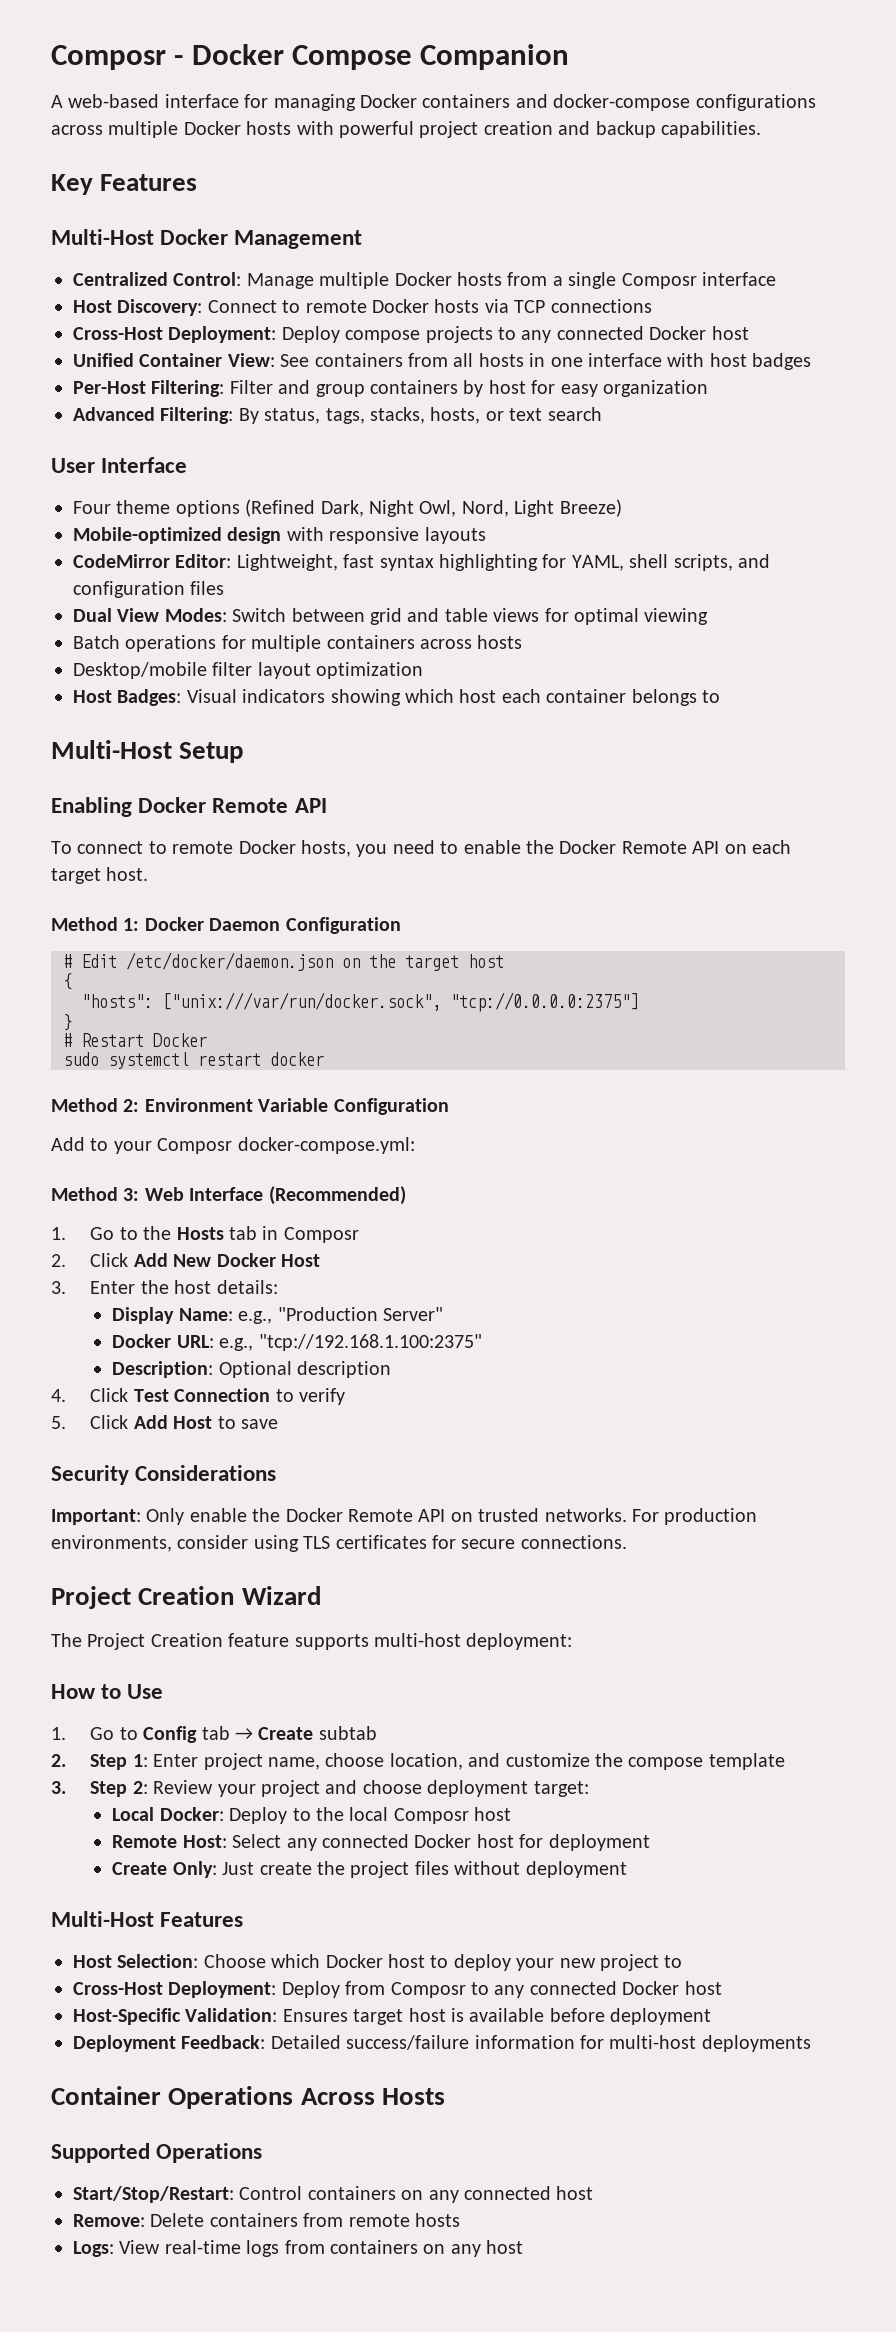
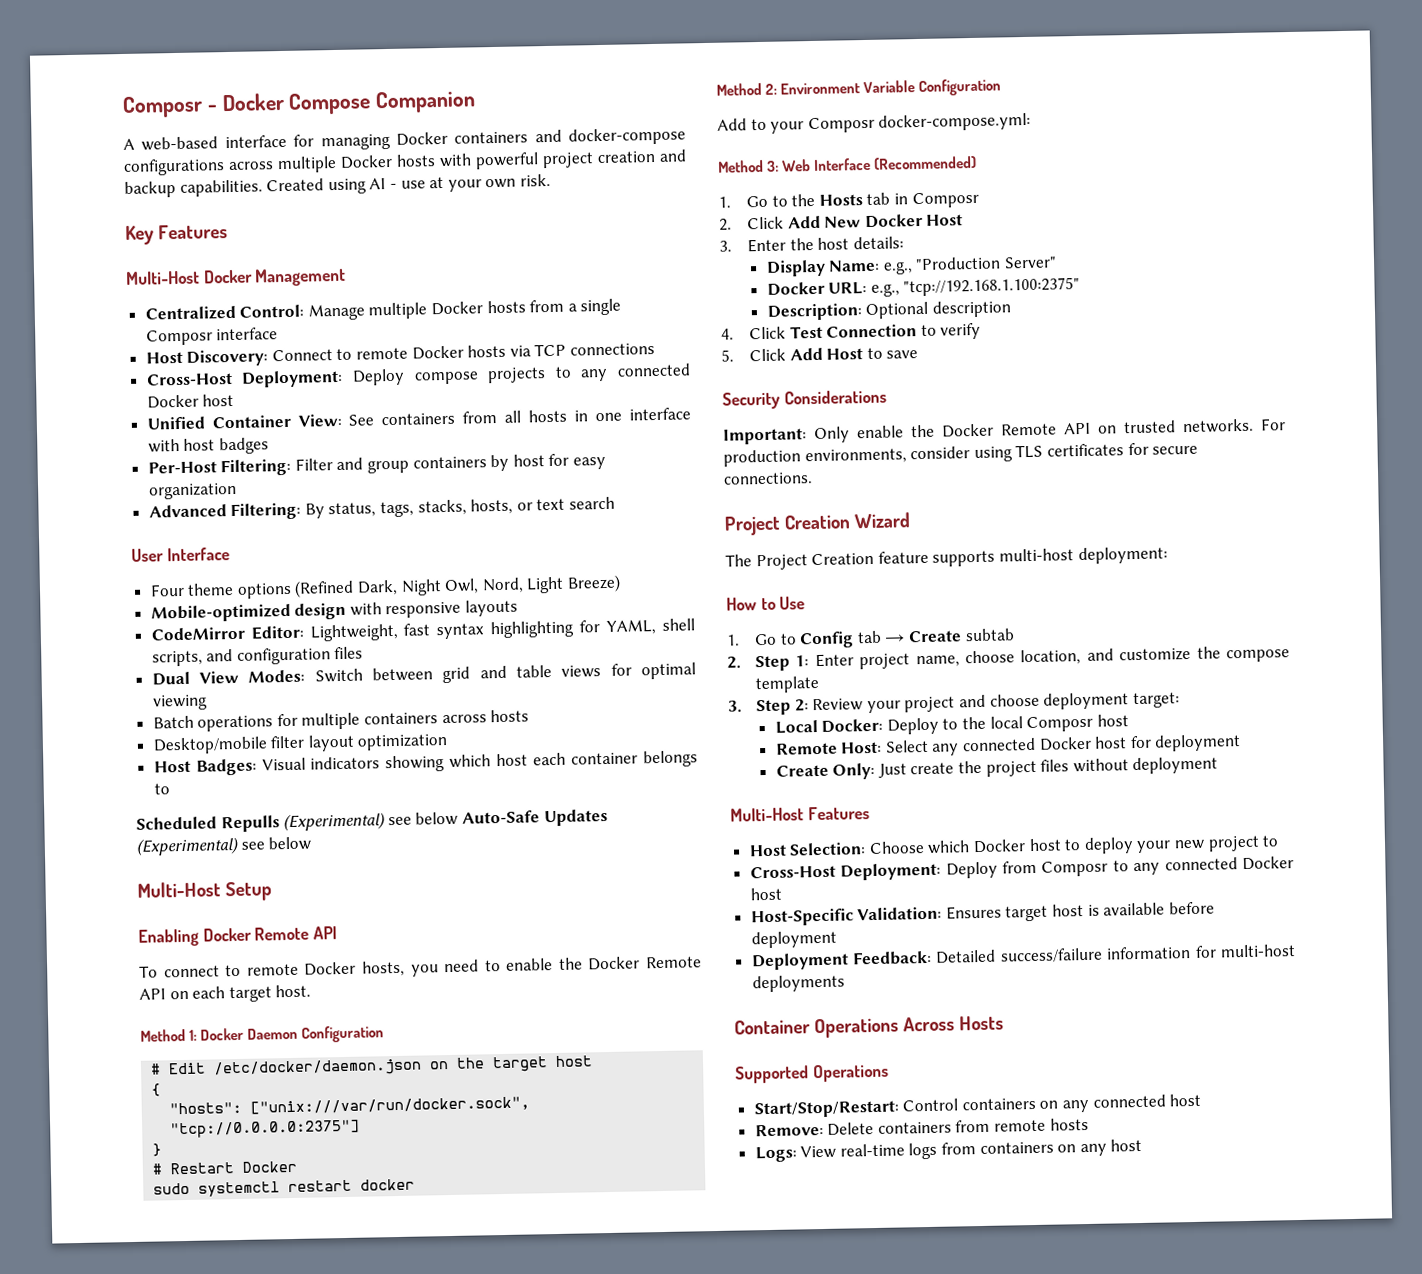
+ Created using AI - use at your own risk.
+ Scheduled Repulls (Experimental) see below Auto-Safe Updates (Experimental) see below

